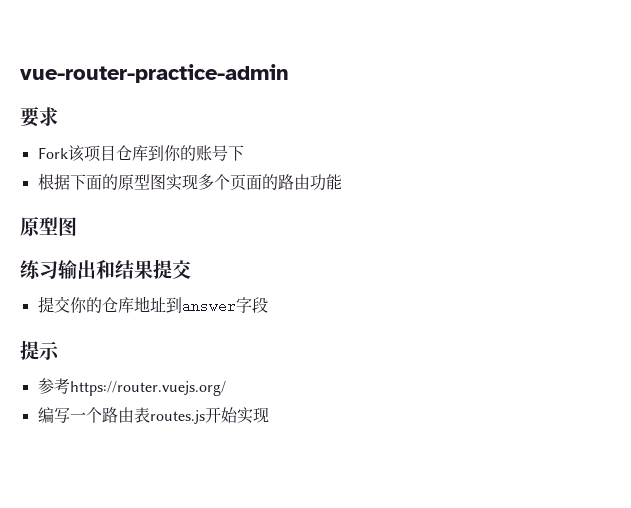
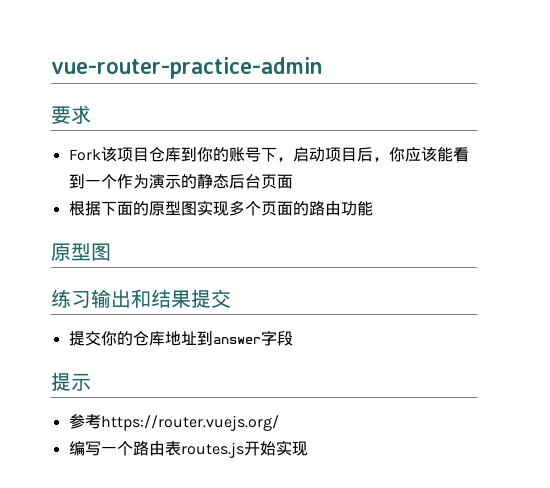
- Fork该项目仓库到你的账号下
+ Fork该项目仓库到你的账号下，启动项目后，你应该能看到一个作为演示的静态后台页面

